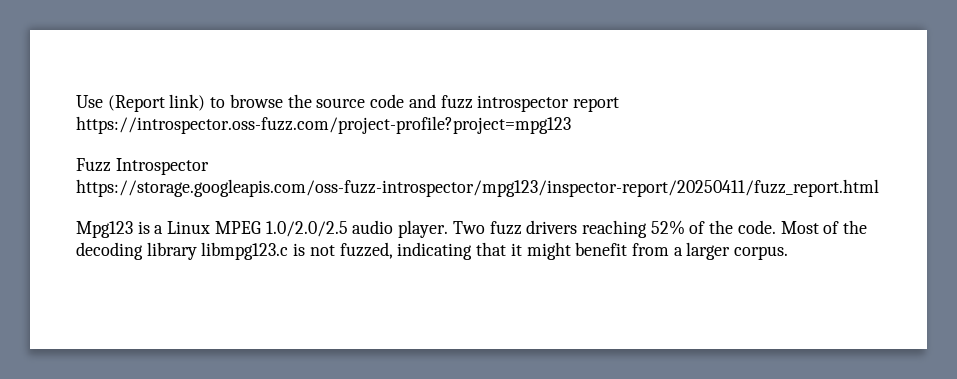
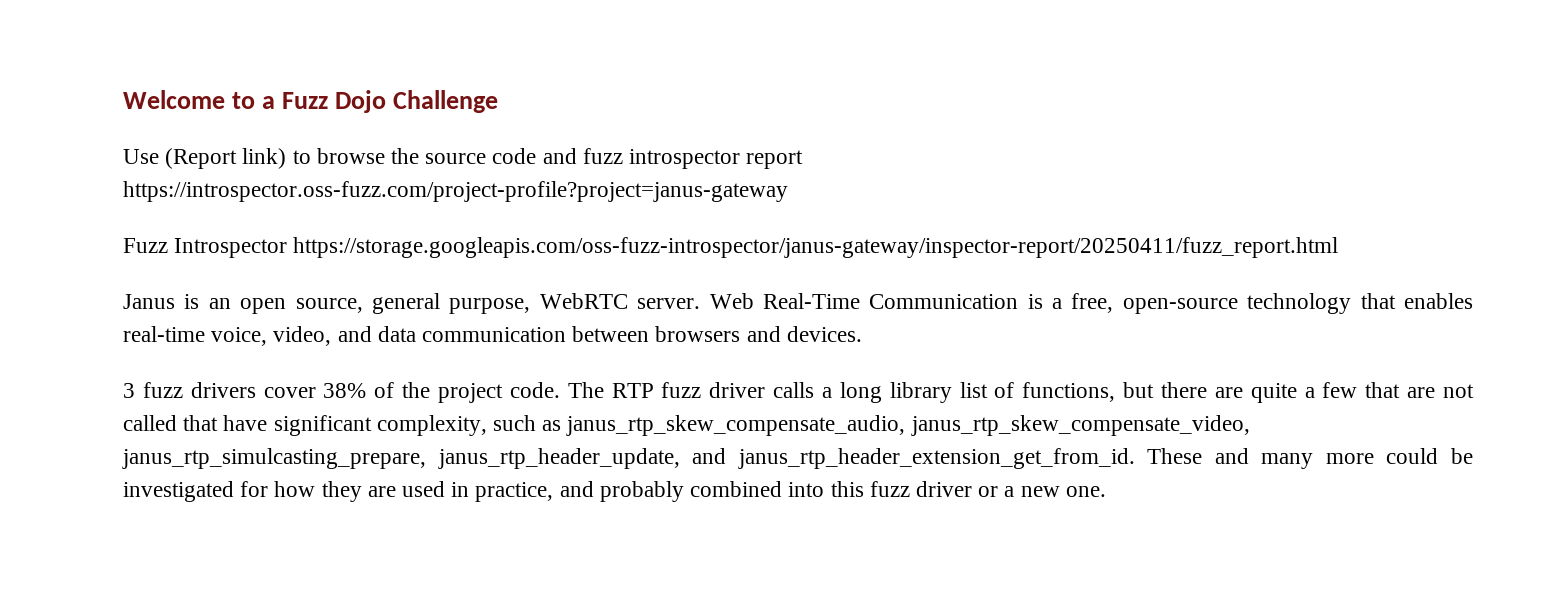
+ Welcome to a Fuzz Dojo Challenge
- Use (Report link) to browse the source code and fuzz introspector report https://introspector.oss-fuzz.com/project-profile?project=mpg123
+ Use (Report link) to browse the source code and fuzz introspector report https://introspector.oss-fuzz.com/project-profile?project=janus-gateway
- Fuzz Introspector https://storage.googleapis.com/oss-fuzz-introspector/mpg123/inspector-report/20250411/fuzz_report.html
- Mpg123 is a Linux MPEG 1.0/2.0/2.5 audio player. Two fuzz drivers reaching 52% of the code. Most of the decoding library libmpg123.c is not fuzzed, indicating that it might benefit from a larger corpus.
+ Fuzz Introspector https://storage.googleapis.com/oss-fuzz-introspector/janus-gateway/inspector-report/20250411/fuzz_report.html
+ Janus is an open source, general purpose, WebRTC server. Web Real-Time Communication is a free, open-source technology that enables real-time voice, video, and data communication between browsers and devices.
+ 3 fuzz drivers cover 38% of the project code. The RTP fuzz driver calls a long library list of functions, but there are quite a few that are not called that have significant complexity, such as janus_rtp_skew_compensate_audio, janus_rtp_skew_compensate_video, janus_rtp_simulcasting_prepare, janus_rtp_header_update, and janus_rtp_header_extension_get_from_id. These and many more could be investigated for how they are used in practice, and probably combined into this fuzz driver or a new one.

